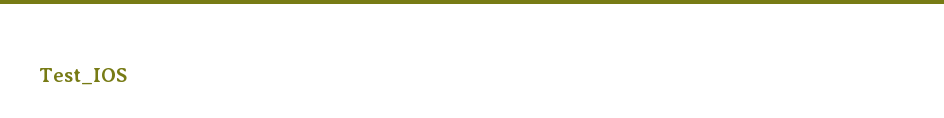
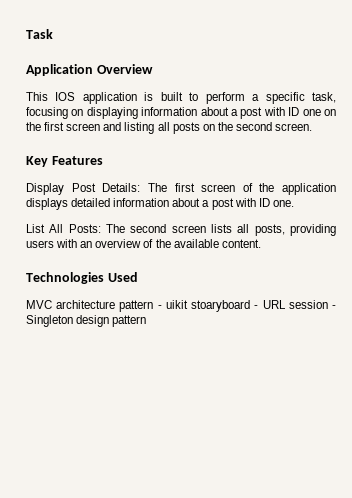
- Test_IOS
+ Task
+ Application Overview
+ This IOS application is built to perform a specific task, focusing on displaying information about a post with ID one on the first screen and listing all posts on the second screen.
+ Key Features
+ Display Post Details: The first screen of the application displays detailed information about a post with ID one.
+ List All Posts: The second screen lists all posts, providing users with an overview of the available content.
+ Technologies Used
+ MVC architecture pattern - uikit stoaryboard - URL session - Singleton design pattern

